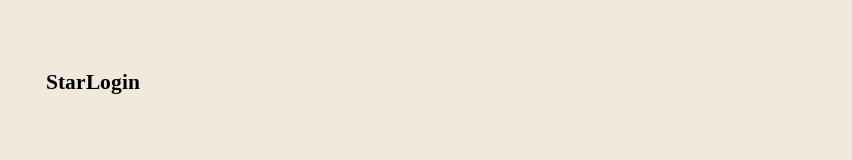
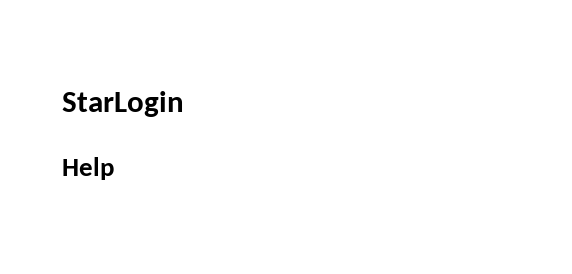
+ Help

